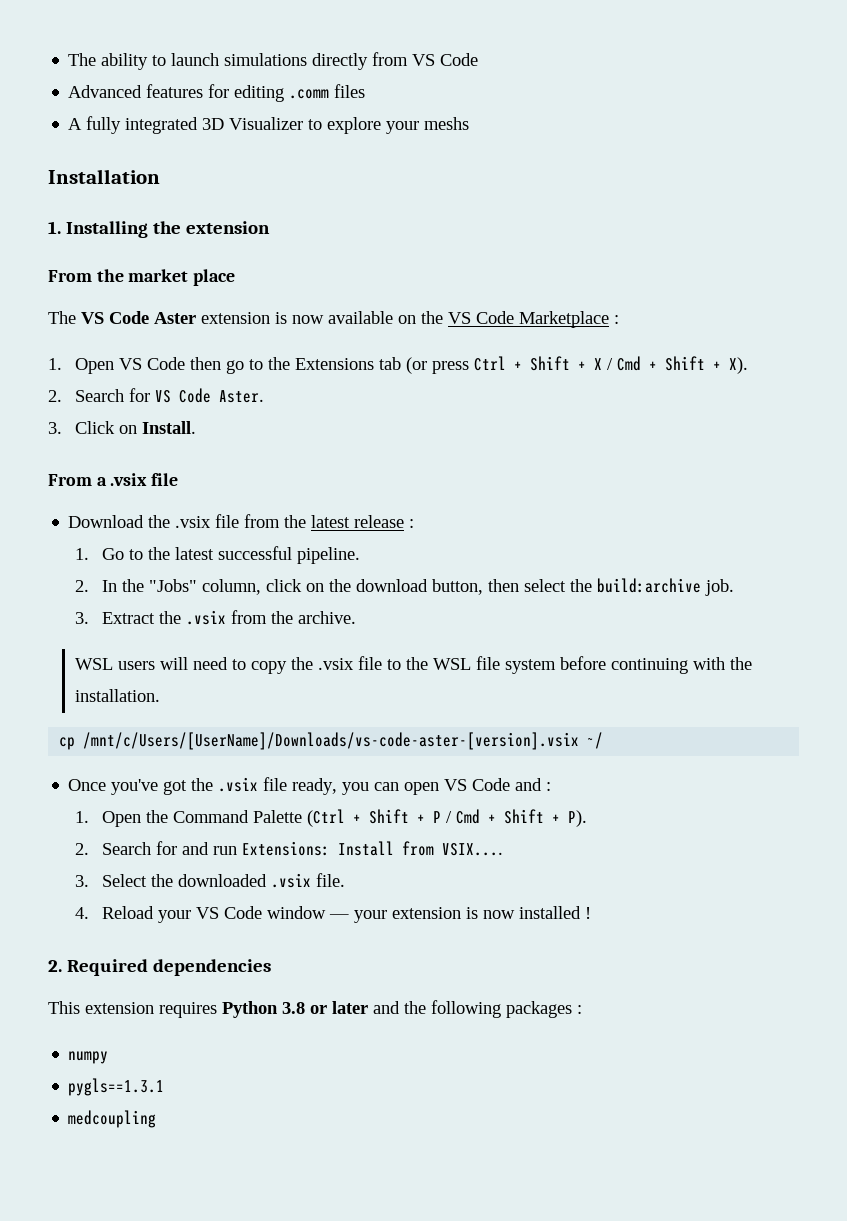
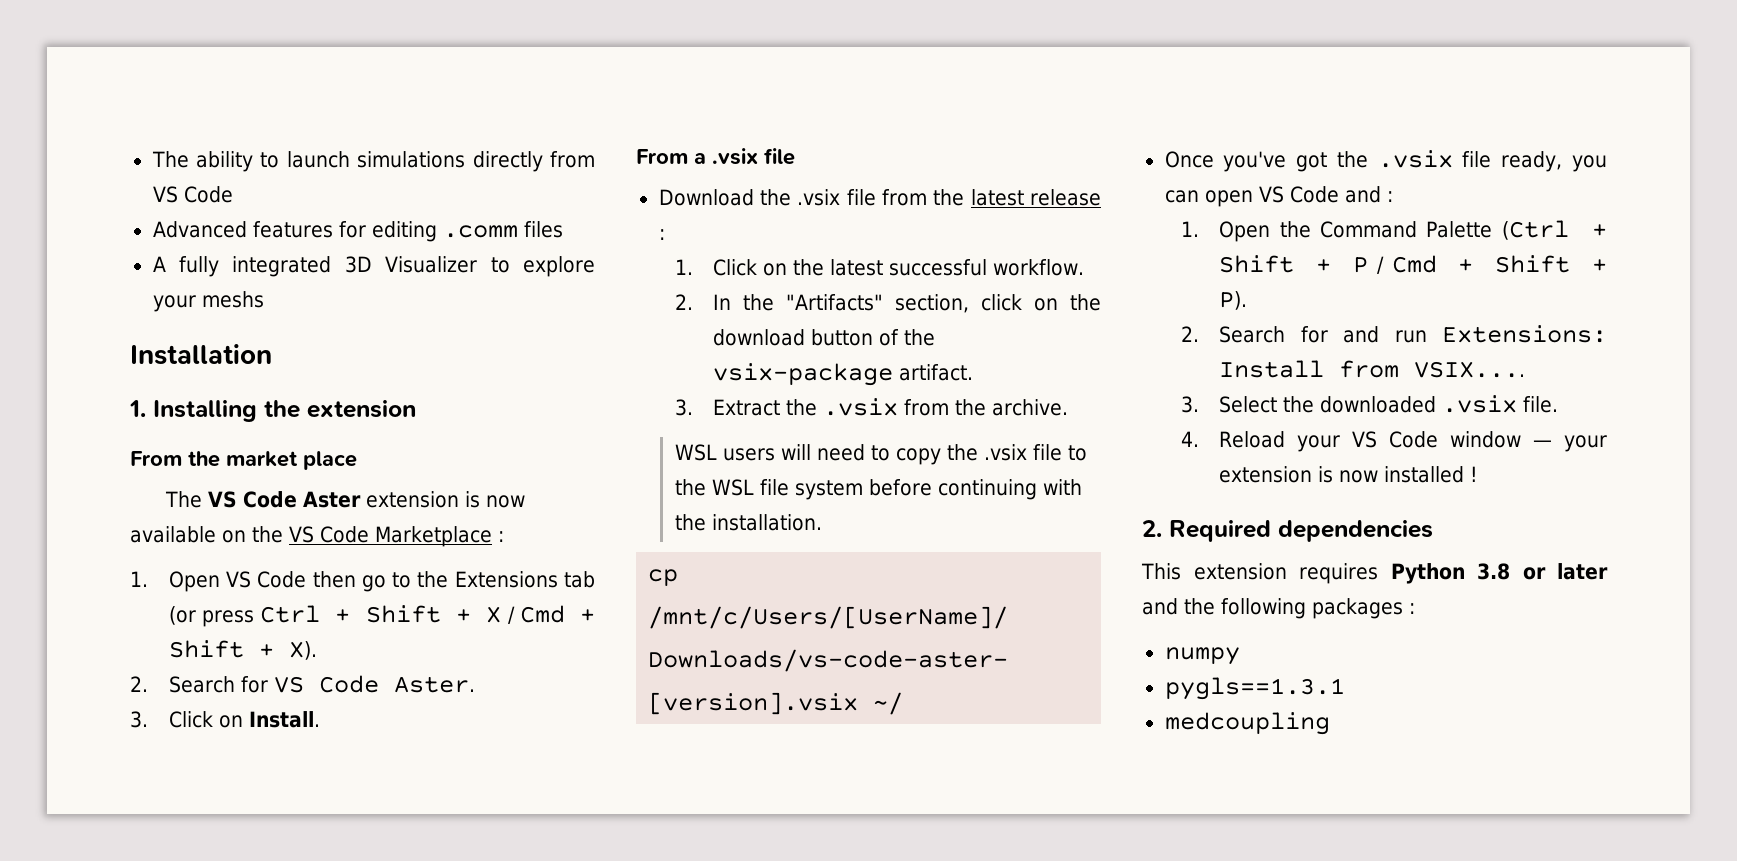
- 1. Go to the latest successful pipeline.
+ 1. Click on the latest successful workflow.
- 2. In the "Jobs" column, click on the download button, then select the build:archive job.
+ 2. In the "Artifacts" section, click on the download button of the vsix-package artifact.

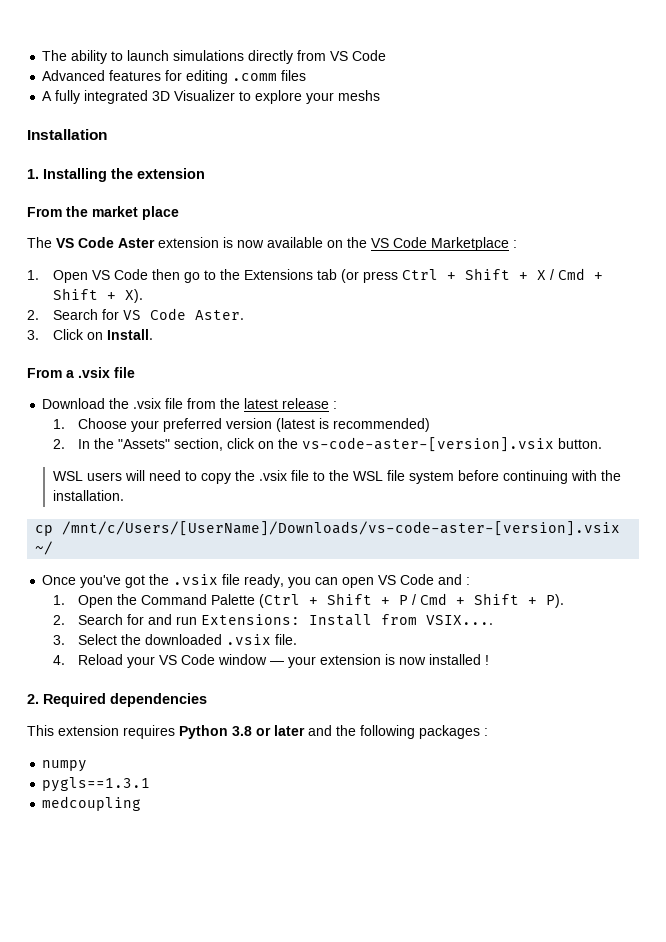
- 1. Click on the latest successful workflow.
+ 1. Choose your preferred version (latest is recommended)
- 2. In the "Artifacts" section, click on the download button of the vsix-package artifact.
- 3. Extract the .vsix from the archive.
+ 2. In the "Assets" section, click on the vs-code-aster-[version].vsix button.

